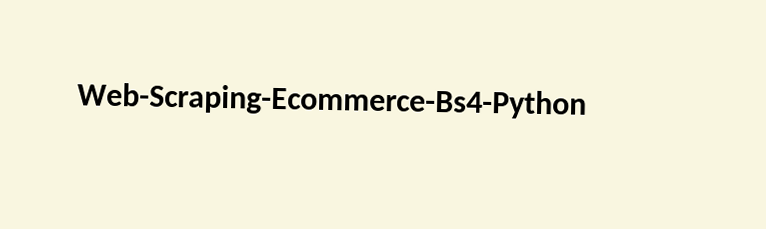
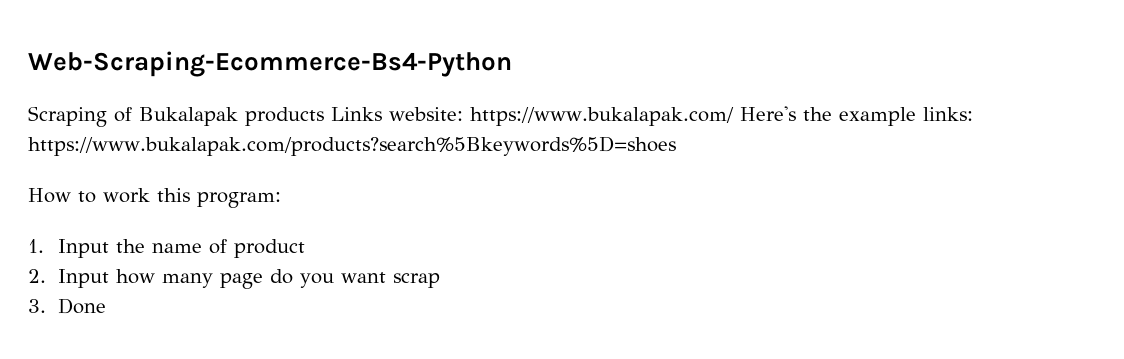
+ Scraping of Bukalapak products Links website: https://www.bukalapak.com/ Here's the example links: https://www.bukalapak.com/products?search%5Bkeywords%5D=shoes
+ How to work this program:
+ 1. Input the name of product
+ 2. Input how many page do you want scrap
+ 3. Done

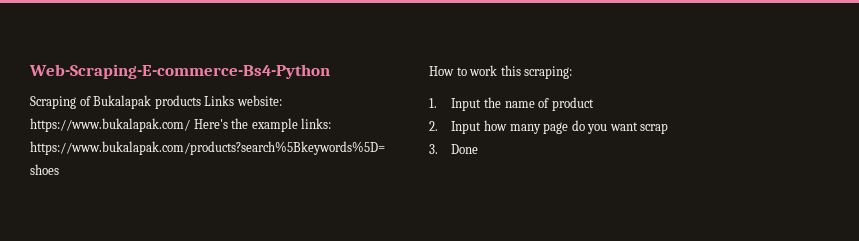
- Web-Scraping-Ecommerce-Bs4-Python
+ Web-Scraping-E-commerce-Bs4-Python
- How to work this program:
+ How to work this scraping:

